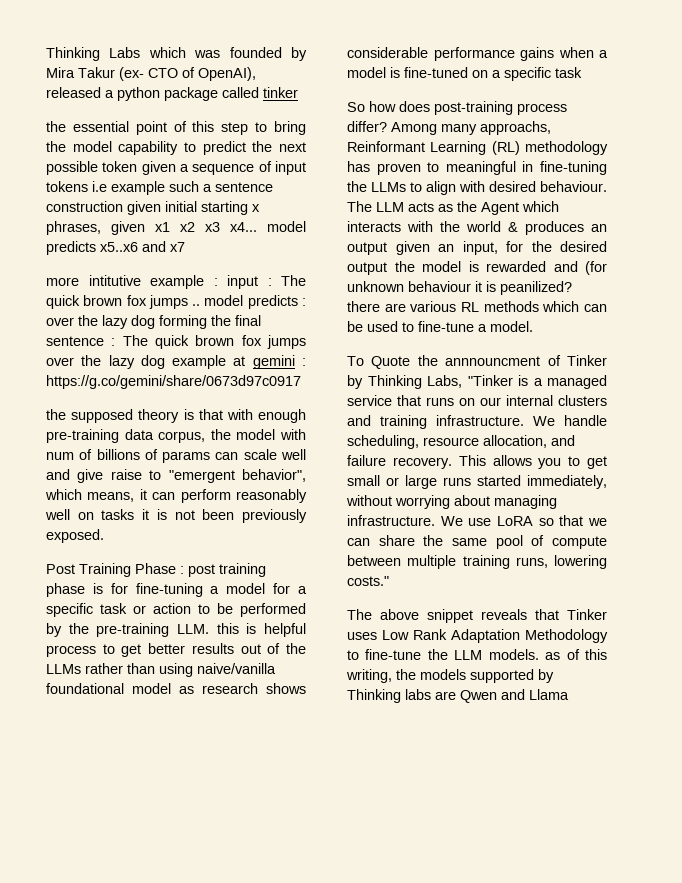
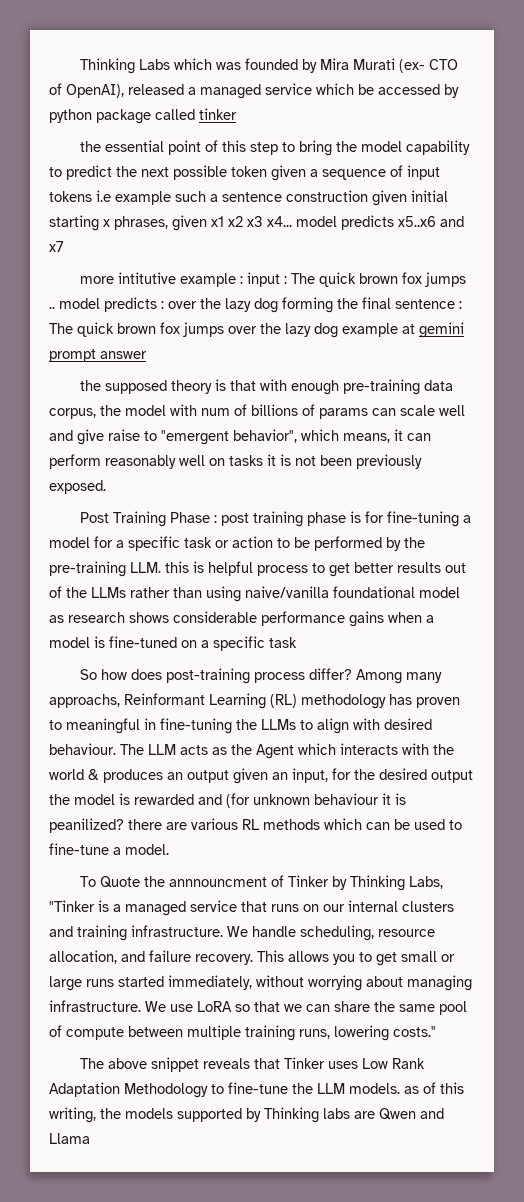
- Thinking Labs which was founded by Mira Takur (ex- CTO of OpenAI), released a python package called tinker
+ Thinking Labs which was founded by Mira Murati (ex- CTO of OpenAI), released a managed service which be accessed by python package called tinker
- more intitutive example : input : The quick brown fox jumps .. model predicts : over the lazy dog forming the final sentence : The quick brown fox jumps over the lazy dog example at gemini : https://g.co/gemini/share/0673d97c0917
+ more intitutive example : input : The quick brown fox jumps .. model predicts : over the lazy dog forming the final sentence : The quick brown fox jumps over the lazy dog example at gemini prompt answer

